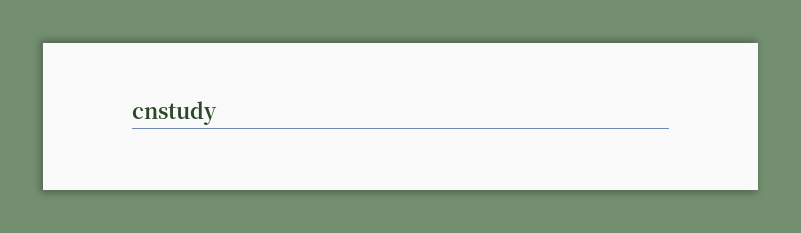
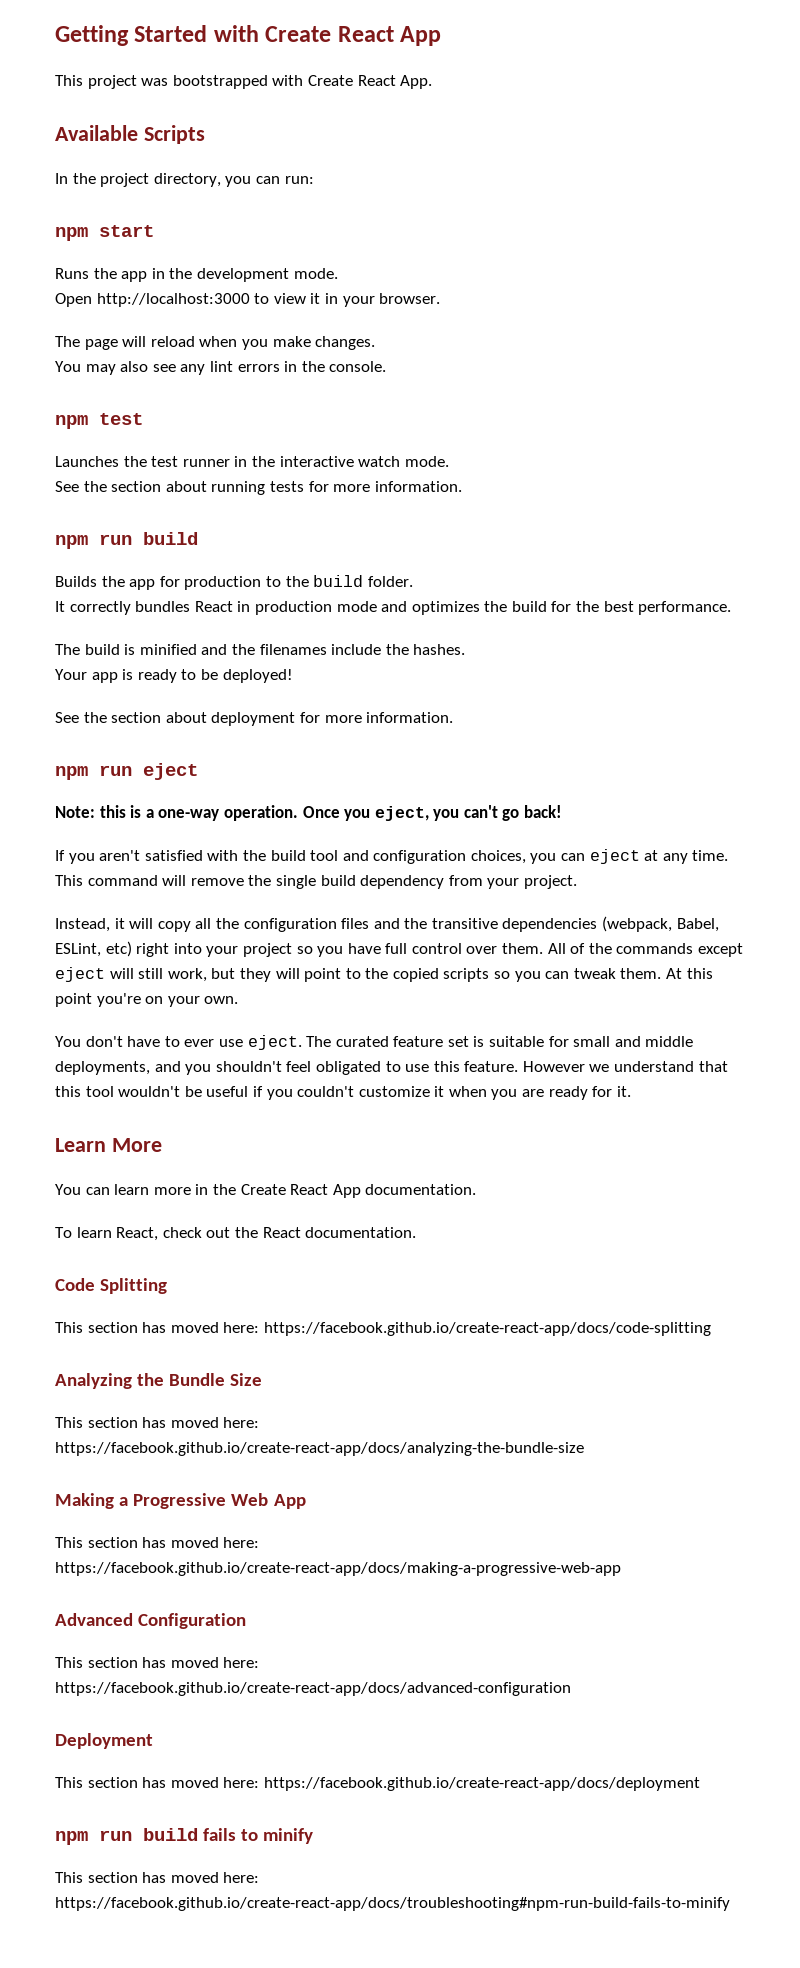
- cnstudy
+ Getting Started with Create React App
+ This project was bootstrapped with Create React App.
+ Available Scripts
+ In the project directory, you can run:
+ npm start
+ Runs the app in the development mode.
+ Open http://localhost:3000 to view it in your browser.
+ The page will reload when you make changes.
+ You may also see any lint errors in the console.
+ npm test
+ Launches the test runner in the interactive watch mode.
+ See the section about running tests for more information.
+ npm run build
+ Builds the app for production to the build folder.
+ It correctly bundles React in production mode and optimizes the build for the best performance.
+ The build is minified and the filenames include the hashes.
+ Your app is ready to be deployed!
+ See the section about deployment for more information.
+ npm run eject
+ Note: this is a one-way operation. Once you eject, you can't go back!
+ If you aren't satisfied with the build tool and configuration choices, you can eject at any time. This command will remove the single build dependency from your project.
+ Instead, it will copy all the configuration files and the transitive dependencies (webpack, Babel, ESLint, etc) right into your project so you have full control over them. All of the commands except eject will still work, but they will point to the copied scripts so you can tweak them. At this point you're on your own.
+ You don't have to ever use eject. The curated feature set is suitable for small and middle deployments, and you shouldn't feel obligated to use this feature. However we understand that this tool wouldn't be useful if you couldn't customize it when you are ready for it.
+ Learn More
+ You can learn more in the Create React App documentation.
+ To learn React, check out the React documentation.
+ Code Splitting
+ This section has moved here: https://facebook.github.io/create-react-app/docs/code-splitting
+ Analyzing the Bundle Size
+ This section has moved here: https://facebook.github.io/create-react-app/docs/analyzing-the-bundle-size
+ Making a Progressive Web App
+ This section has moved here: https://facebook.github.io/create-react-app/docs/making-a-progressive-web-app
+ Advanced Configuration
+ This section has moved here: https://facebook.github.io/create-react-app/docs/advanced-configuration
+ Deployment
+ This section has moved here: https://facebook.github.io/create-react-app/docs/deployment
+ npm run build fails to minify
+ This section has moved here: https://facebook.github.io/create-react-app/docs/troubleshooting#npm-run-build-fails-to-minify

